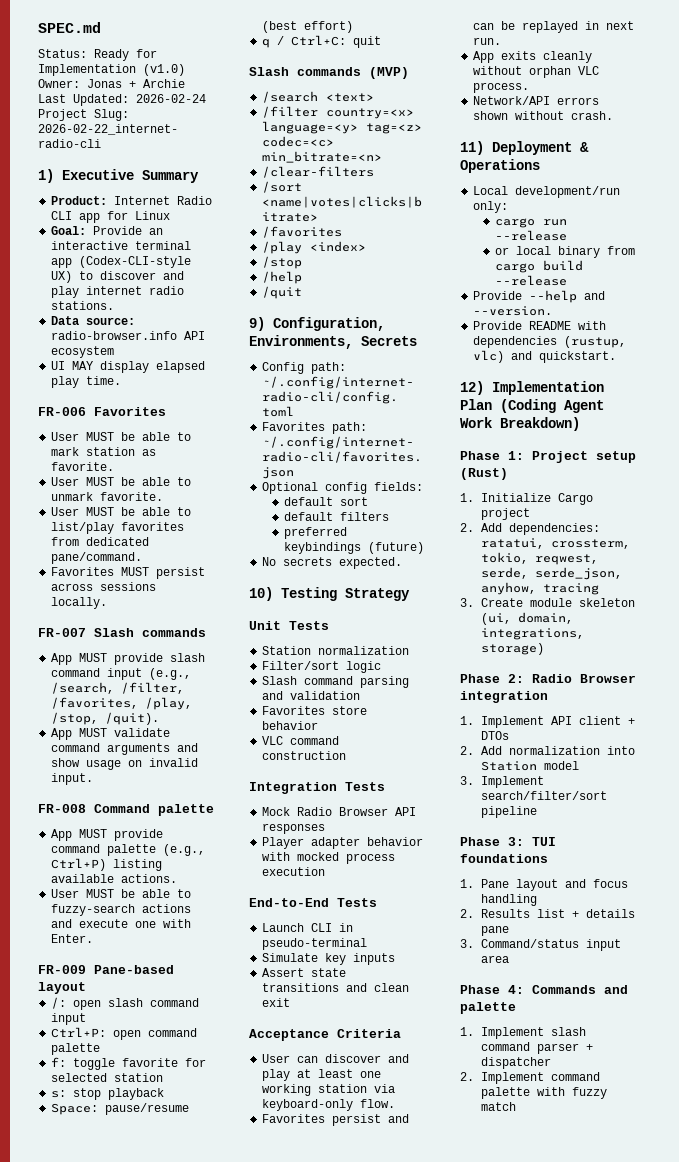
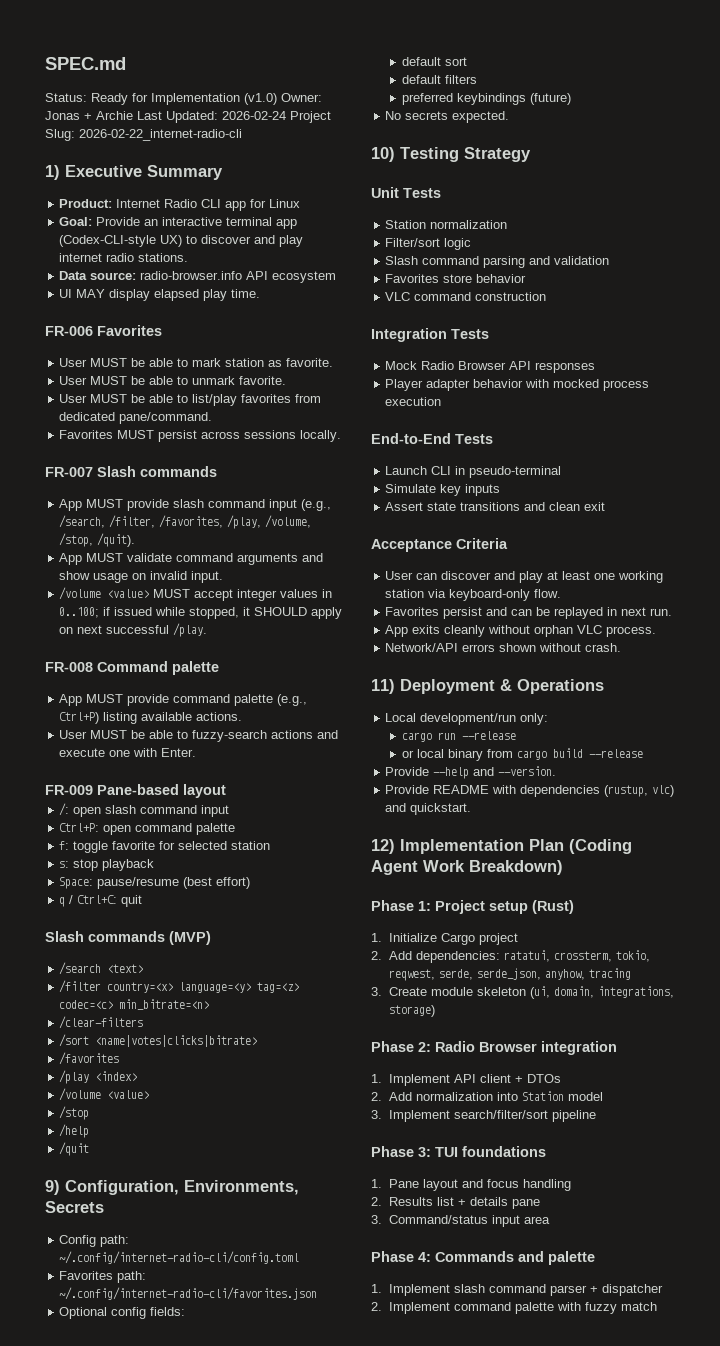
- App MUST provide slash command input (e.g., /search, /filter, /favorites, /play, /stop, /quit).
+ App MUST provide slash command input (e.g., /search, /filter, /favorites, /play, /volume, /stop, /quit).
+ /volume <value> MUST accept integer values in 0..100; if issued while stopped, it SHOULD apply on next successful /play.
  /play <index>
+ /volume <value>

